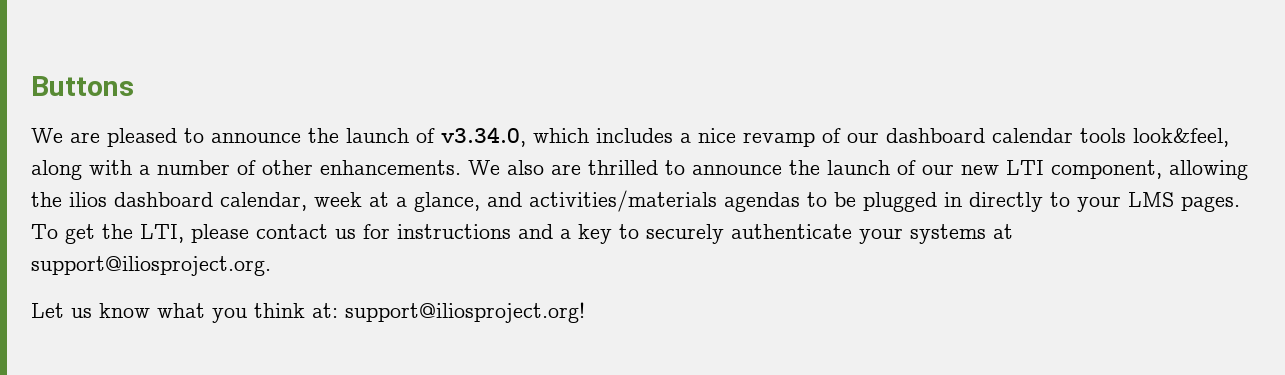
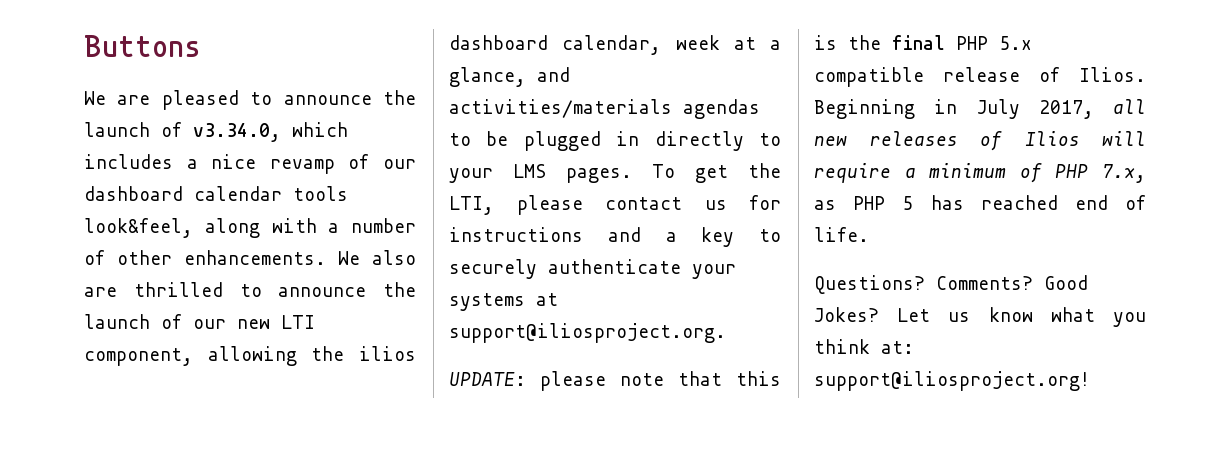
+ UPDATE: please note that this is the final PHP 5.x compatible release of Ilios. Beginning in July 2017, all new releases of Ilios will require a minimum of PHP 7.x, as PHP 5 has reached end of life.
+ Questions? Comments? Good Jokes?

